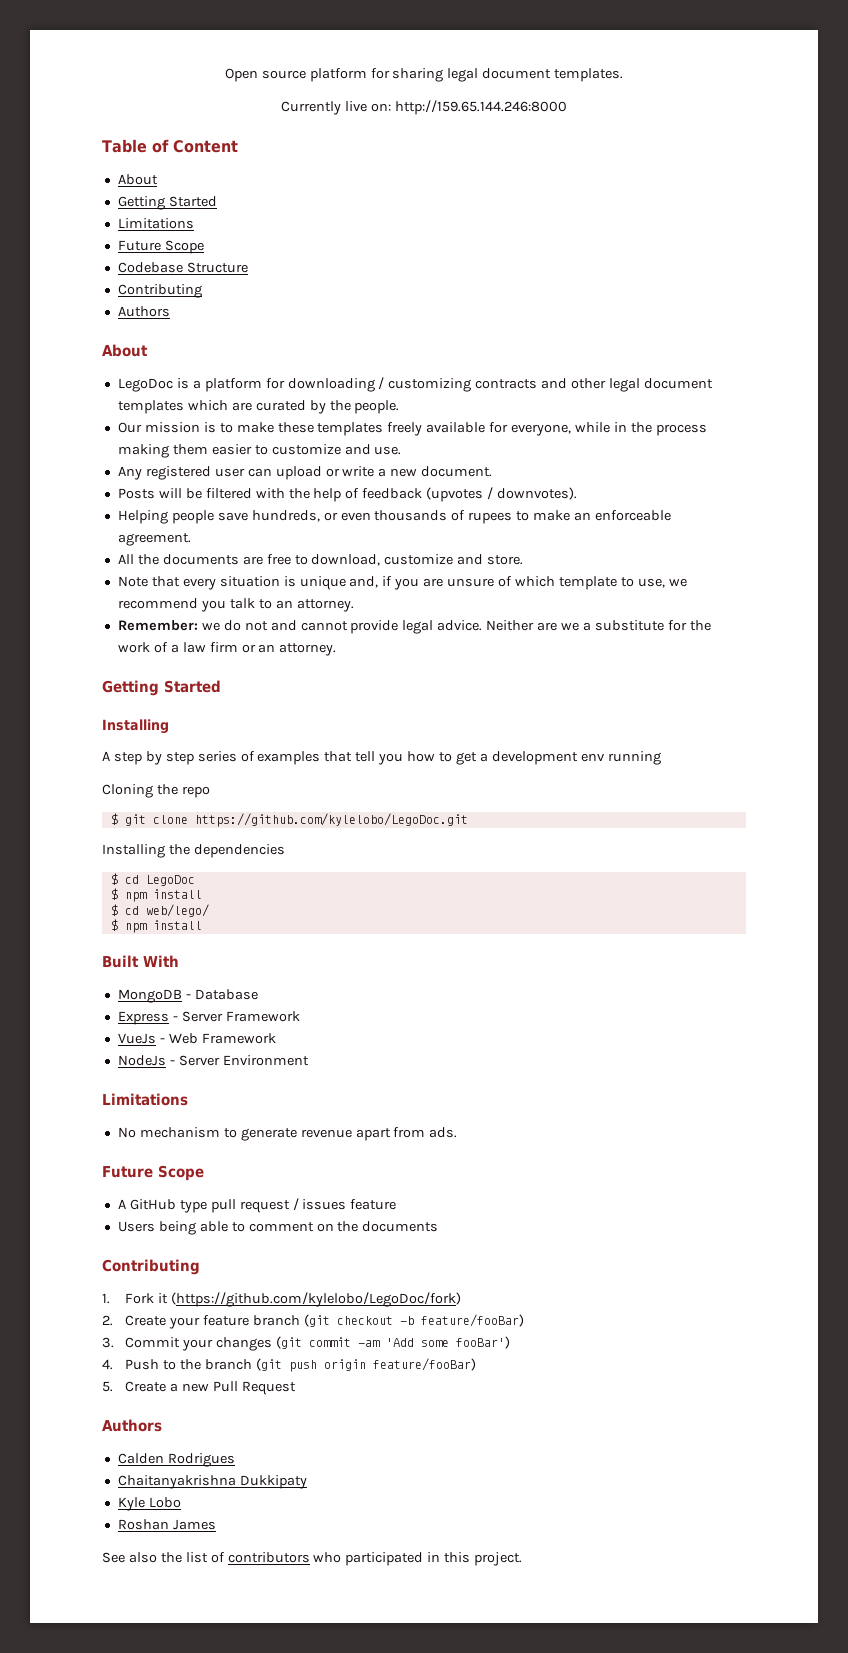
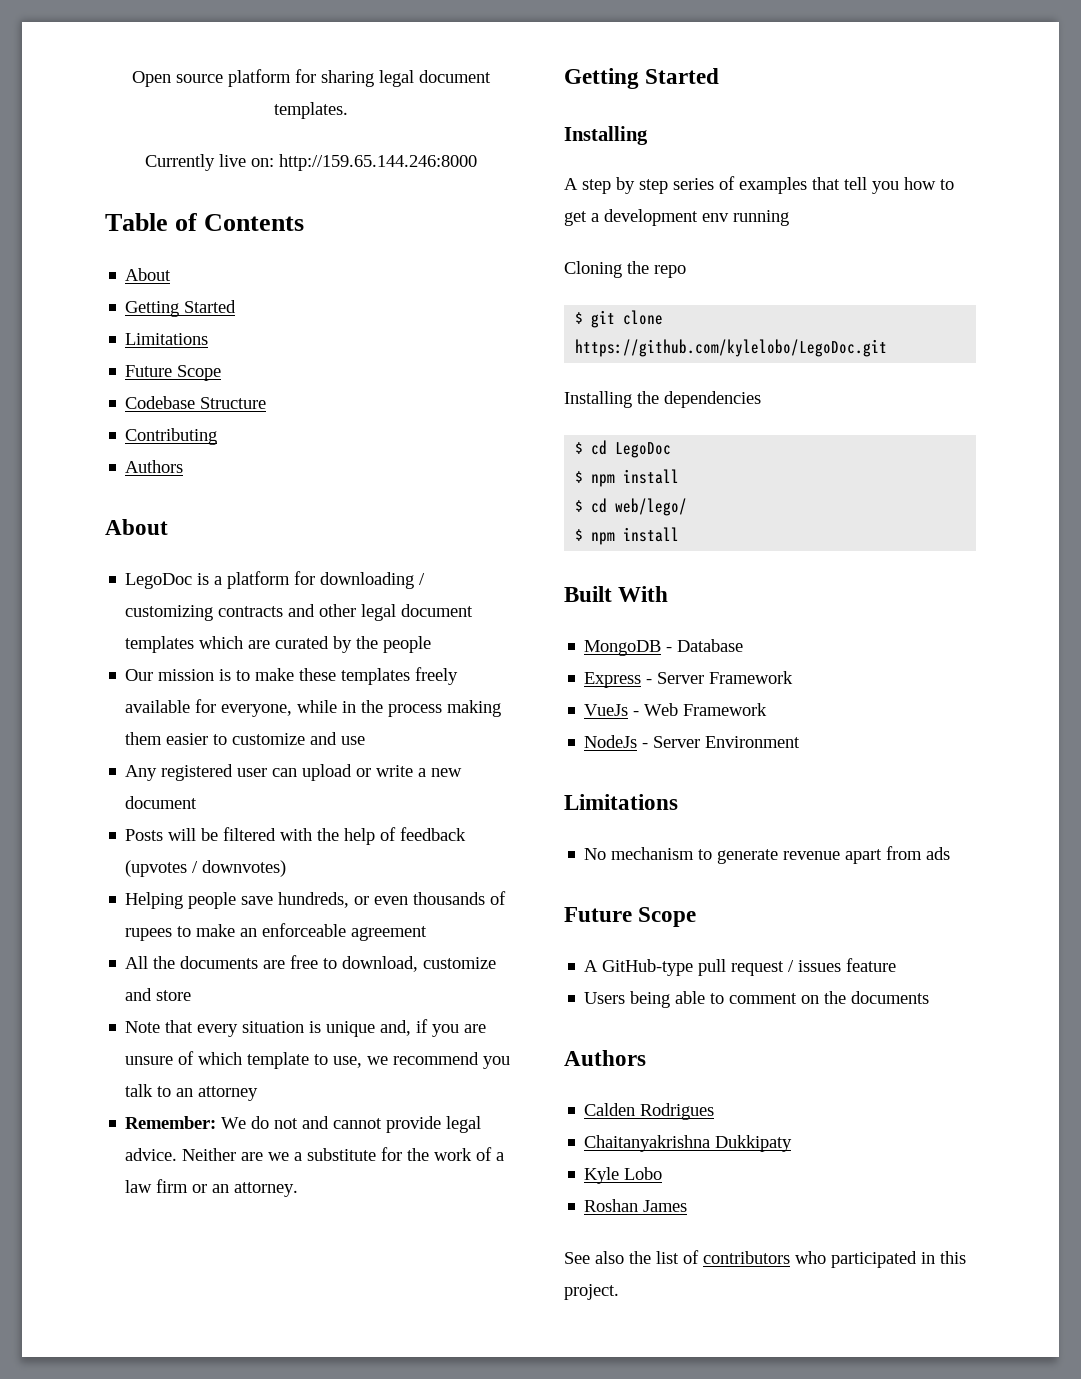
- Table of Content
+ Table of Contents
- LegoDoc is a platform for downloading / customizing contracts and other legal document templates which are curated by the people.
+ LegoDoc is a platform for downloading / customizing contracts and other legal document templates which are curated by the people
- Our mission is to make these templates freely available for everyone, while in the process making them easier to customize and use.
+ Our mission is to make these templates freely available for everyone, while in the process making them easier to customize and use
- Any registered user can upload or write a new document.
+ Any registered user can upload or write a new document
- Posts will be filtered with the help of feedback (upvotes / downvotes).
+ Posts will be filtered with the help of feedback (upvotes / downvotes)
- Helping people save hundreds, or even thousands of rupees to make an enforceable agreement.
+ Helping people save hundreds, or even thousands of rupees to make an enforceable agreement
- All the documents are free to download, customize and store.
+ All the documents are free to download, customize and store
- Note that every situation is unique and, if you are unsure of which template to use, we recommend you talk to an attorney.
+ Note that every situation is unique and, if you are unsure of which template to use, we recommend you talk to an attorney
- Remember: we do not and cannot provide legal advice.
+ Remember: We do not and cannot provide legal advice.
- No mechanism to generate revenue apart from ads.
+ No mechanism to generate revenue apart from ads
- A GitHub type pull request / issues feature
+ A GitHub-type pull request / issues feature
  Users being able to comment on the documents
- Contributing
- 1. Fork it (https://github.com/kylelobo/LegoDoc/fork)
- 2. Create your feature branch (git checkout -b feature/fooBar)
- 3. Commit your changes (git commit -am 'Add some fooBar')
- 4. Push to the branch (git push origin feature/fooBar)
- 5. Create a new Pull Request

